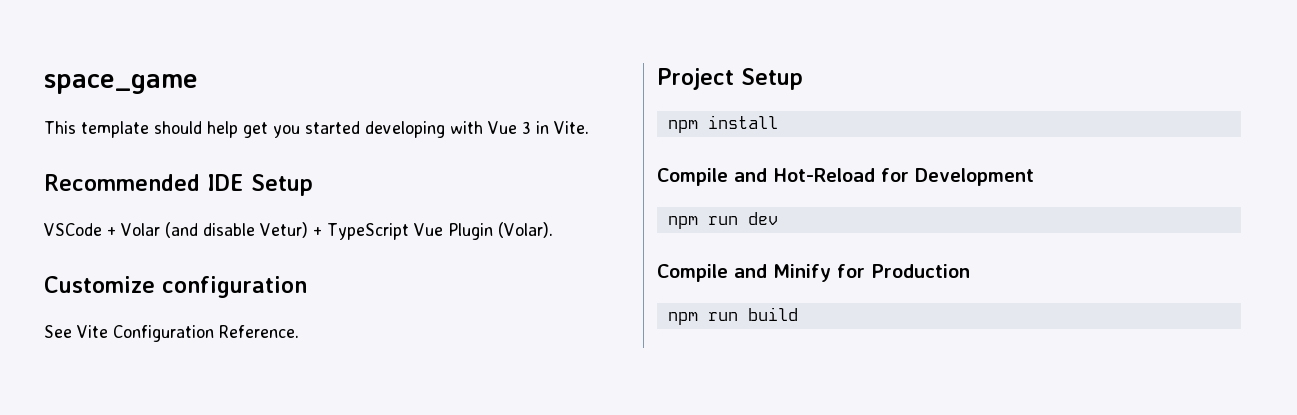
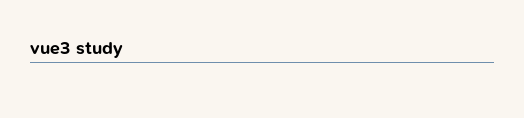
- space_game
- This template should help get you started developing with Vue 3 in Vite.
- Recommended IDE Setup
- VSCode + Volar (and disable Vetur) + TypeScript Vue Plugin (Volar).
- Customize configuration
- See Vite Configuration Reference.
- Project Setup
- npm install
- Compile and Hot-Reload for Development
- npm run dev
- Compile and Minify for Production
- npm run build
+ vue3 study

